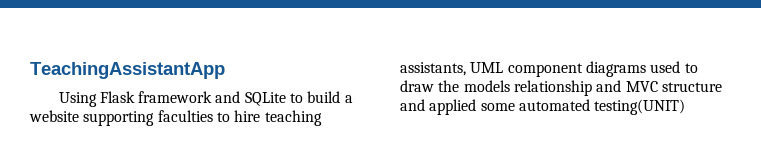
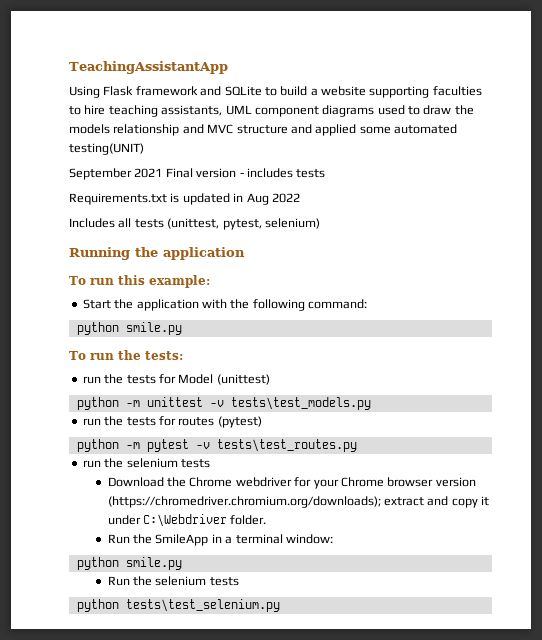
+ September 2021 Final version - includes tests
+ Requirements.txt is updated in Aug 2022
+ Includes all tests (unittest, pytest, selenium)
+ Running the application
+ To run this example:
+ Start the application with the following command:
+ python smile.py
+ To run the tests:
+ run the tests for Model (unittest)
+ python -m unittest -v tests\test_models.py
+ run the tests for routes (pytest)
+ python -m pytest -v tests\test_routes.py
+ run the selenium tests
+ Download the Chrome webdriver for your Chrome browser version (https://chromedriver.chromium.org/downloads); extract and copy it under C:\Webdriver folder.
+ Run the SmileApp in a terminal window:
+ python smile.py
+ Run the selenium tests
+ python tests\test_selenium.py

